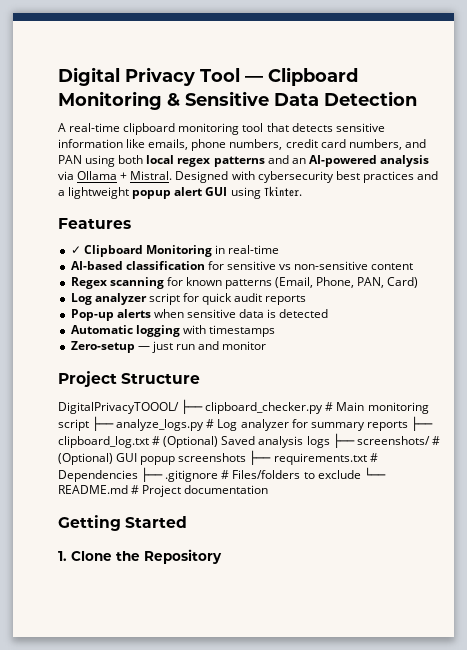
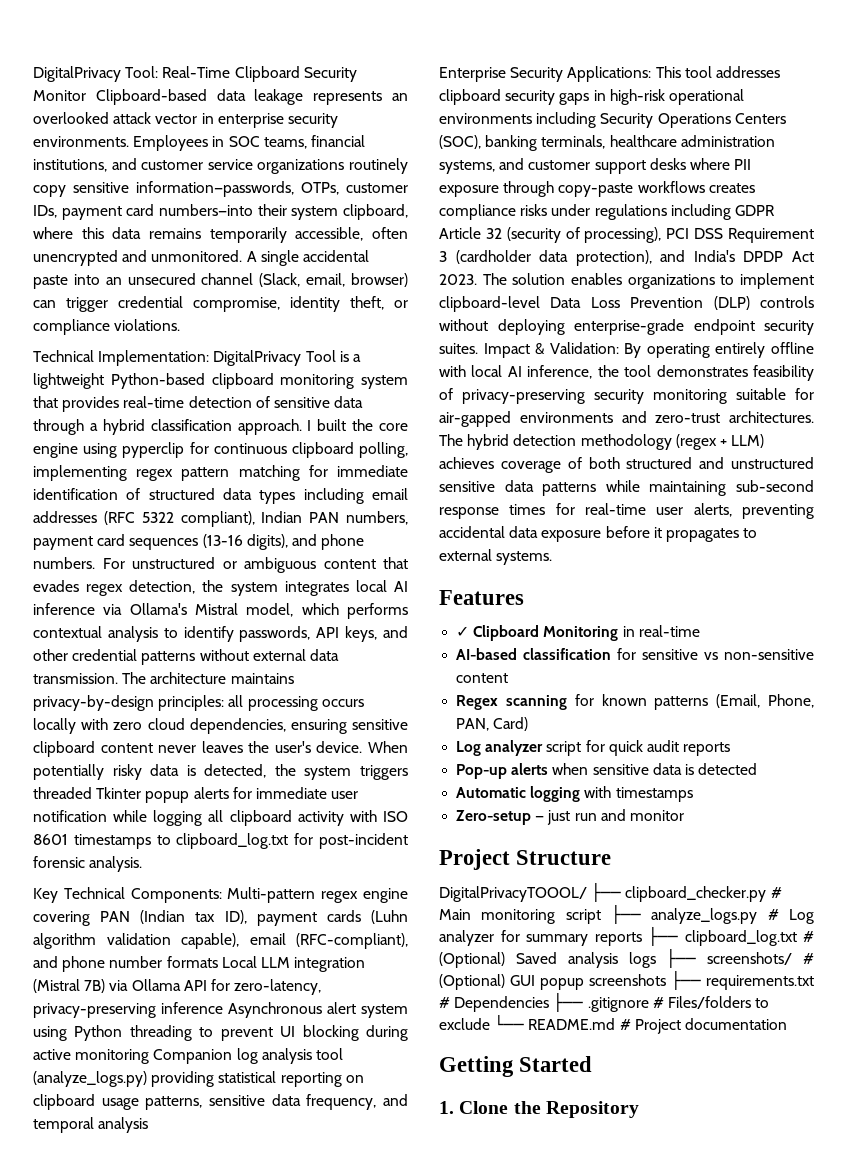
- Digital Privacy Tool — Clipboard Monitoring & Sensitive Data Detection
- A real-time clipboard monitoring tool that detects sensitive information like emails, phone numbers, credit card numbers, and PAN using both local regex patterns and an AI-powered analysis via Ollama + Mistral. Designed with cybersecurity best practices and a lightweight popup alert GUI using Tkinter.
+ DigitalPrivacy Tool: Real-Time Clipboard Security Monitor Clipboard-based data leakage represents an overlooked attack vector in enterprise security environments. Employees in SOC teams, financial institutions, and customer service organizations routinely copy sensitive information—passwords, OTPs, customer IDs, payment card numbers—into their system clipboard, where this data remains temporarily accessible, often unencrypted and unmonitored. A single accidental paste into an unsecured channel (Slack, email, browser) can trigger credential compromise, identity theft, or compliance violations.
+ Technical Implementation: DigitalPrivacy Tool is a lightweight Python-based clipboard monitoring system that provides real-time detection of sensitive data through a hybrid classification approach. I built the core engine using pyperclip for continuous clipboard polling, implementing regex pattern matching for immediate identification of structured data types including email addresses (RFC 5322 compliant), Indian PAN numbers, payment card sequences (13-16 digits), and phone numbers. For unstructured or ambiguous content that evades regex detection, the system integrates local AI inference via Ollama's Mistral model, which performs contextual analysis to identify passwords, API keys, and other credential patterns without external data transmission. The architecture maintains privacy-by-design principles: all processing occurs locally with zero cloud dependencies, ensuring sensitive clipboard content never leaves the user's device. When potentially risky data is detected, the system triggers threaded Tkinter popup alerts for immediate user notification while logging all clipboard activity with ISO 8601 timestamps to clipboard_log.txt for post-incident forensic analysis.
+ Key Technical Components: Multi-pattern regex engine covering PAN (Indian tax ID), payment cards (Luhn algorithm validation capable), email (RFC-compliant), and phone number formats Local LLM integration (Mistral 7B) via Ollama API for zero-latency, privacy-preserving inference Asynchronous alert system using Python threading to prevent UI blocking during active monitoring Companion log analysis tool (analyze_logs.py) providing statistical reporting on clipboard usage patterns, sensitive data frequency, and temporal analysis
+ Enterprise Security Applications: This tool addresses clipboard security gaps in high-risk operational environments including Security Operations Centers (SOC), banking terminals, healthcare administration systems, and customer support desks where PII exposure through copy-paste workflows creates compliance risks under regulations including GDPR Article 32 (security of processing), PCI DSS Requirement 3 (cardholder data protection), and India's DPDP Act 2023. The solution enables organizations to implement clipboard-level Data Loss Prevention (DLP) controls without deploying enterprise-grade endpoint security suites. Impact & Validation: By operating entirely offline with local AI inference, the tool demonstrates feasibility of privacy-preserving security monitoring suitable for air-gapped environments and zero-trust architectures. The hybrid detection methodology (regex + LLM) achieves coverage of both structured and unstructured sensitive data patterns while maintaining sub-second response times for real-time user alerts, preventing accidental data exposure before it propagates to external systems.

